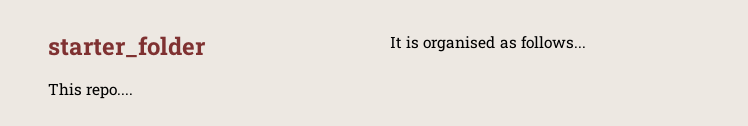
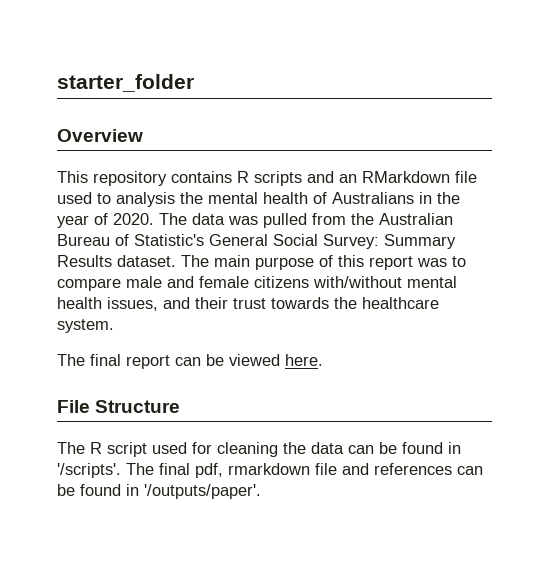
+ Overview
- This repo....
- It is organised as follows...
+ This repository contains R scripts and an RMarkdown file used to analysis the mental health of Australians in the year of 2020. The data was pulled from the Australian Bureau of Statistic's General Social Survey: Summary Results dataset. The main purpose of this report was to compare male and female citizens with/without mental health issues, and their trust towards the healthcare system.
+ The final report can be viewed here.
+ File Structure
+ The R script used for cleaning the data can be found in '/scripts'. The final pdf, rmarkdown file and references can be found in '/outputs/paper'.

